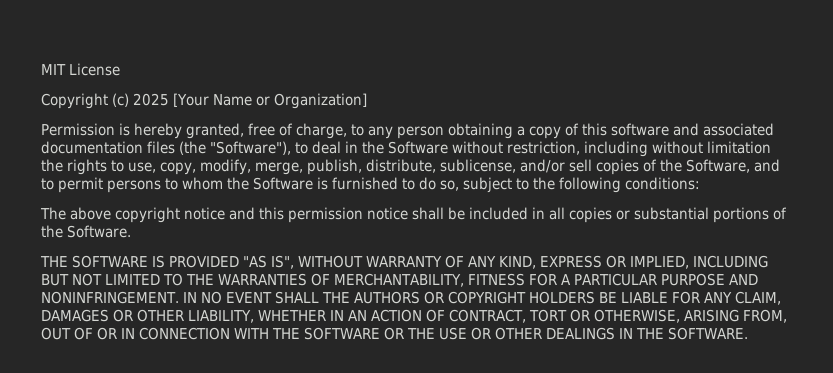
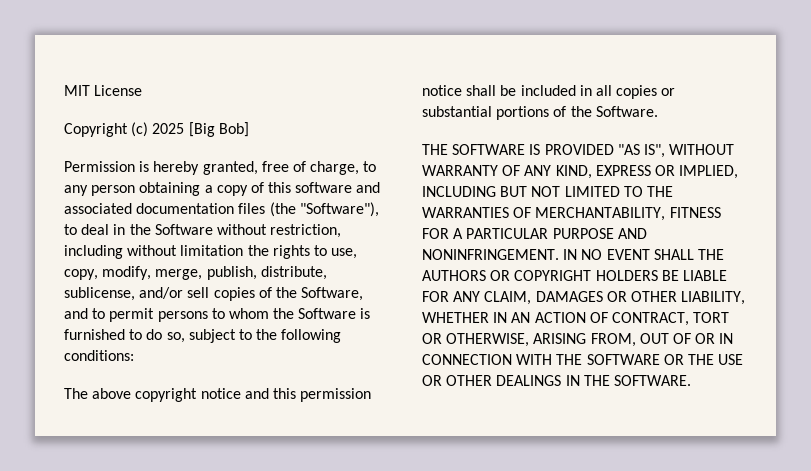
- Copyright (c) 2025 [Your Name or Organization]
+ Copyright (c) 2025 [Big Bob]

